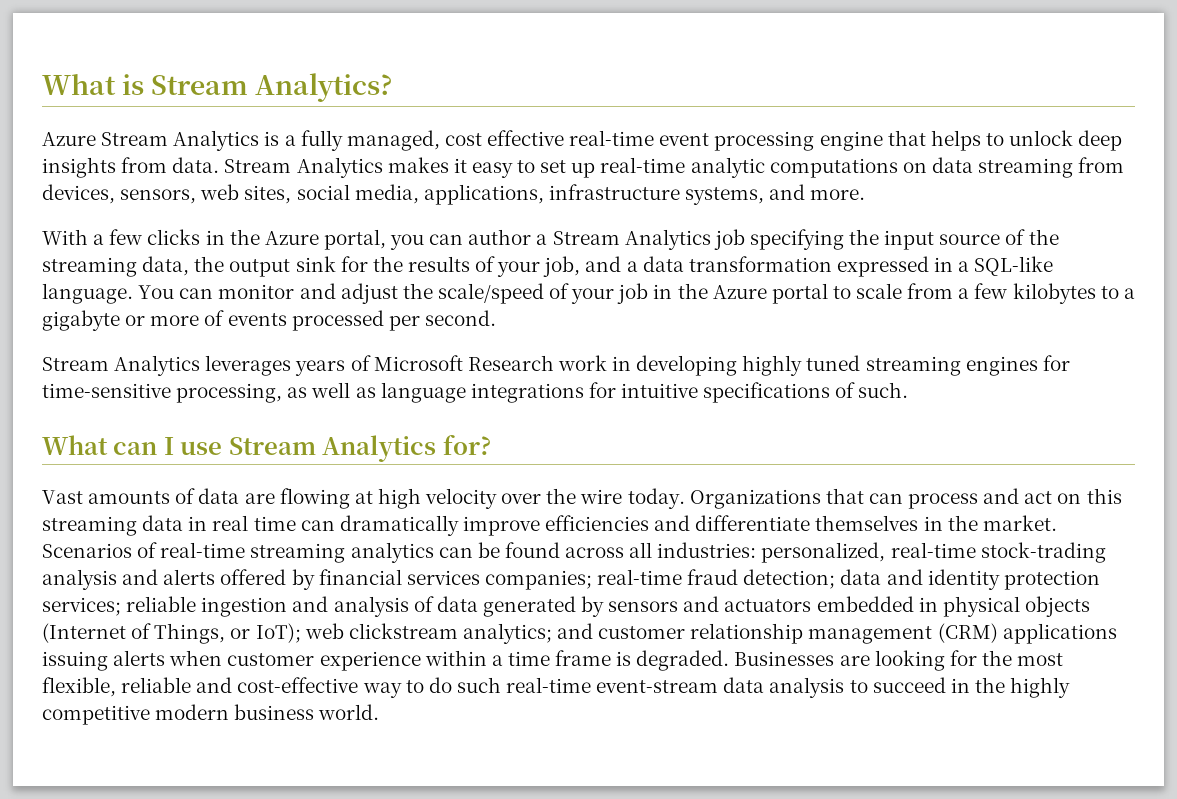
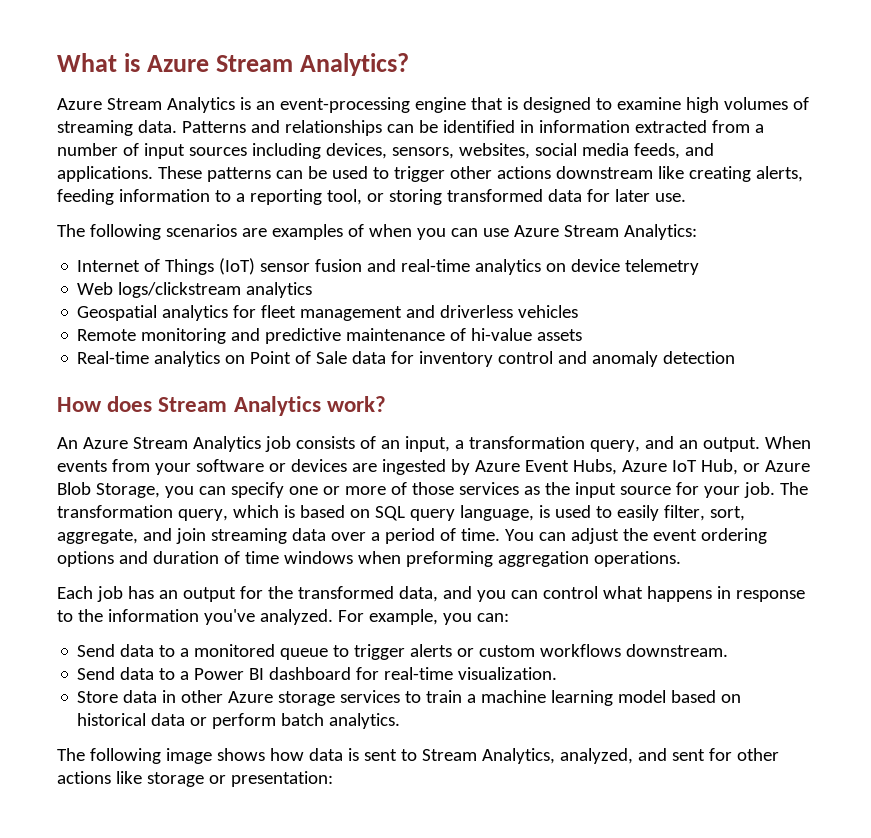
- What is Stream Analytics?
+ What is Azure Stream Analytics?
- Azure Stream Analytics is a fully managed, cost effective real-time event processing engine that helps to unlock deep insights from data. Stream Analytics makes it easy to set up real-time analytic computations on data streaming from devices, sensors, web sites, social media, applications, infrastructure systems, and more.
- With a few clicks in the Azure portal, you can author a Stream Analytics job specifying the input source of the streaming data, the output sink for the results of your job, and a data transformation expressed in a SQL-like language. You can monitor and adjust the scale/speed of your job in the Azure portal to scale from a few kilobytes to a gigabyte or more of events processed per second.
- Stream Analytics leverages years of Microsoft Research work in developing highly tuned streaming engines for time-sensitive processing, as well as language integrations for intuitive specifications of such.
- What can I use Stream Analytics for?
- Vast amounts of data are flowing at high velocity over the wire today. Organizations that can process and act on this streaming data in real time can dramatically improve efficiencies and differentiate themselves in the market. Scenarios of real-time streaming analytics can be found across all industries: personalized, real-time stock-trading analysis and alerts offered by financial services companies; real-time fraud detection; data and identity protection services; reliable ingestion and analysis of data generated by sensors and actuators embedded in physical objects (Internet of Things, or IoT); web clickstream analytics; and customer relationship management (CRM) applications issuing alerts when customer experience within a time frame is degraded. Businesses are looking for the most flexible, reliable and cost-effective way to do such real-time event-stream data analysis to succeed in the highly competitive modern business world.
+ Azure Stream Analytics is an event-processing engine that is designed to examine high volumes of streaming data. Patterns and relationships can be identified in information extracted from a number of input sources including devices, sensors, websites, social media feeds, and applications. These patterns can be used to trigger other actions downstream like creating alerts, feeding information to a reporting tool, or storing transformed data for later use.
+ The following scenarios are examples of when you can use Azure Stream Analytics:
+ Internet of Things (IoT) sensor fusion and real-time analytics on device telemetry
+ Web logs/clickstream analytics
+ Geospatial analytics for fleet management and driverless vehicles
+ Remote monitoring and predictive maintenance of hi-value assets
+ Real-time analytics on Point of Sale data for inventory control and anomaly detection
+ How does Stream Analytics work?
+ An Azure Stream Analytics job consists of an input, a transformation query, and an output. When events from your software or devices are ingested by Azure Event Hubs, Azure IoT Hub, or Azure Blob Storage, you can specify one or more of those services as the input source for your job. The transformation query, which is based on SQL query language, is used to easily filter, sort, aggregate, and join streaming data over a period of time. You can adjust the event ordering options and duration of time windows when preforming aggregation operations.
+ Each job has an output for the transformed data, and you can control what happens in response to the information you've analyzed. For example, you can:
+ Send data to a monitored queue to trigger alerts or custom workflows downstream.
+ Send data to a Power BI dashboard for real-time visualization.
+ Store data in other Azure storage services to train a machine learning model based on historical data or perform batch analytics.
+ The following image shows how data is sent to Stream Analytics, analyzed, and sent for other actions like storage or presentation:

